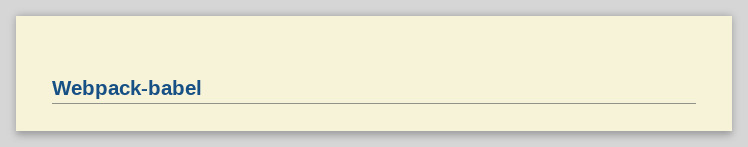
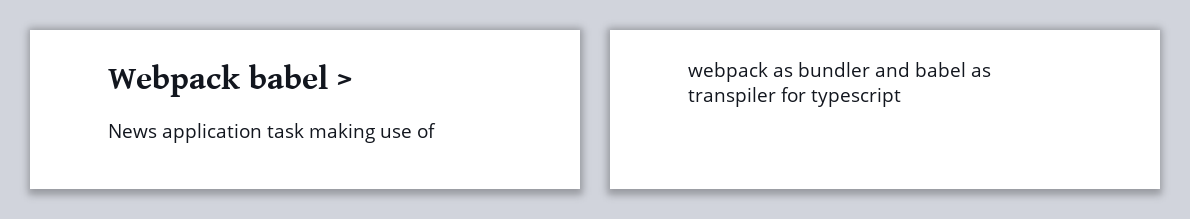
- Webpack-babel
+ Webpack babel >
+ News application task making use of webpack as bundler and babel as transpiler for typescript

